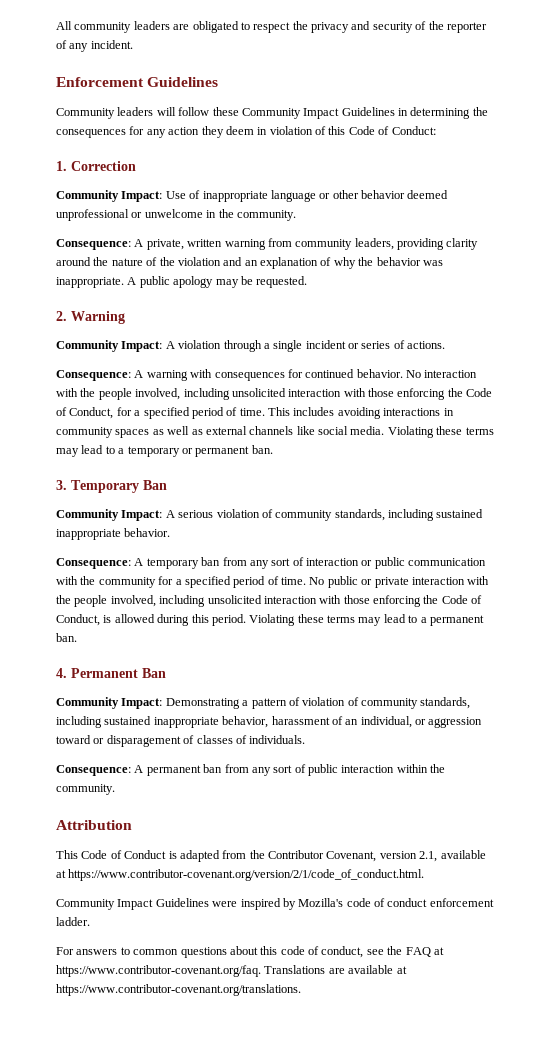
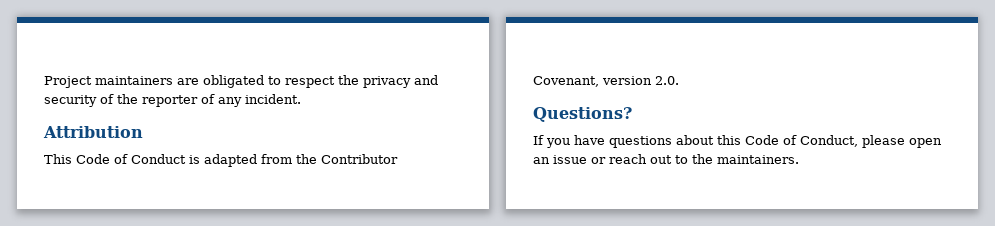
- All community leaders are obligated to respect the privacy and security of the reporter of any incident.
+ Project maintainers are obligated to respect the privacy and security of the reporter of any incident.
- Enforcement Guidelines
- Community leaders will follow these Community Impact Guidelines in determining the consequences for any action they deem in violation of this Code of Conduct:
- 1. Correction
- Community Impact: Use of inappropriate language or other behavior deemed unprofessional or unwelcome in the community.
- Consequence: A private, written warning from community leaders, providing clarity around the nature of the violation and an explanation of why the behavior was inappropriate. A public apology may be requested.
- 2. Warning
- Community Impact: A violation through a single incident or series of actions.
- Consequence: A warning with consequences for continued behavior. No interaction with the people involved, including unsolicited interaction with those enforcing the Code of Conduct, for a specified period of time. This includes avoiding interactions in community spaces as well as external channels like social media. Violating these terms may lead to a temporary or permanent ban.
- 3. Temporary Ban
- Community Impact: A serious violation of community standards, including sustained inappropriate behavior.
- Consequence: A temporary ban from any sort of interaction or public communication with the community for a specified period of time. No public or private interaction with the people involved, including unsolicited interaction with those enforcing the Code of Conduct, is allowed during this period. Violating these terms may lead to a permanent ban.
- 4. Permanent Ban
- Community Impact: Demonstrating a pattern of violation of community standards, including sustained inappropriate behavior, harassment of an individual, or aggression toward or disparagement of classes of individuals.
- Consequence: A permanent ban from any sort of public interaction within the community.
- This Code of Conduct is adapted from the Contributor Covenant, version 2.1, available at https://www.contributor-covenant.org/version/2/1/code_of_conduct.html.
- Community Impact Guidelines were inspired by Mozilla's code of conduct enforcement ladder.
- For answers to common questions about this code of conduct, see the FAQ at https://www.contributor-covenant.org/faq. Translations are available at https://www.contributor-covenant.org/translations.
+ This Code of Conduct is adapted from the Contributor Covenant, version 2.0.
+ Questions?
+ If you have questions about this Code of Conduct, please open an issue or reach out to the maintainers.

